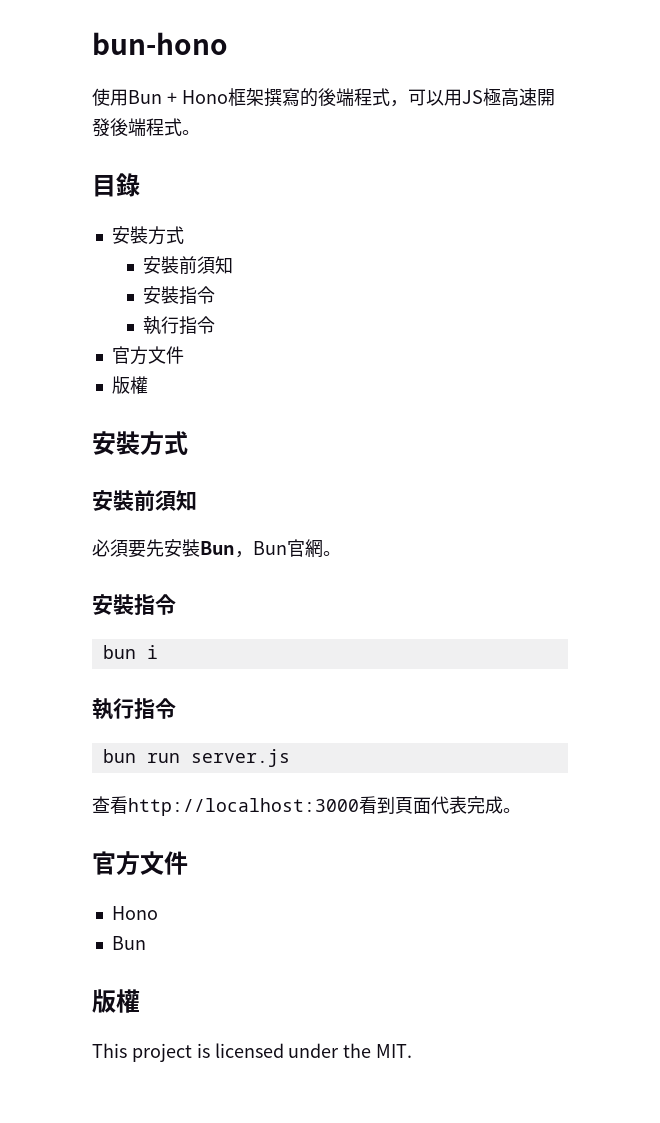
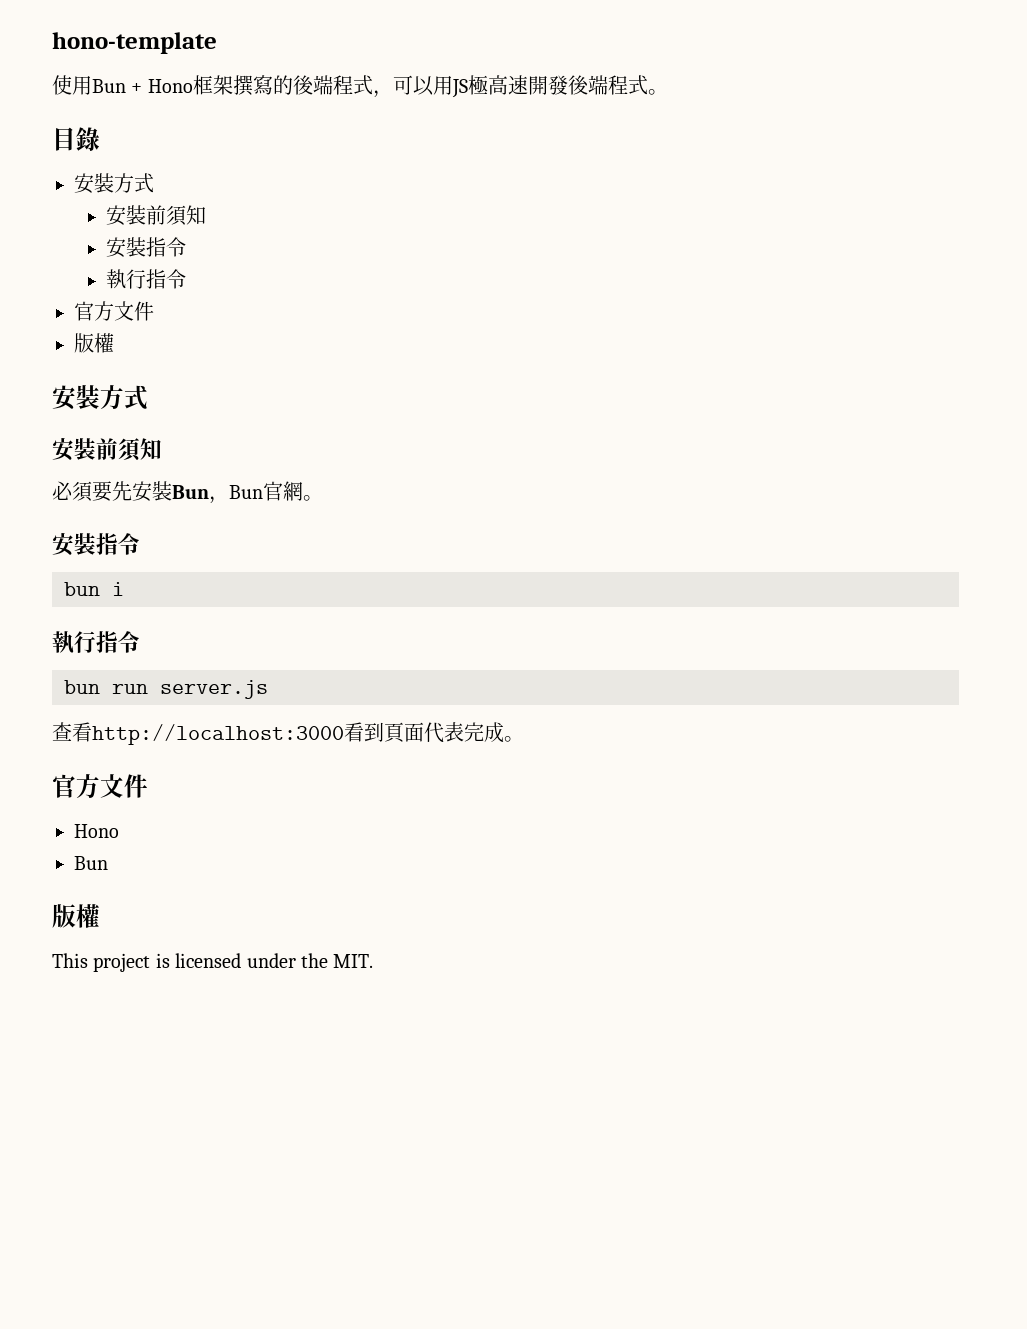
- bun-hono
+ hono-template

